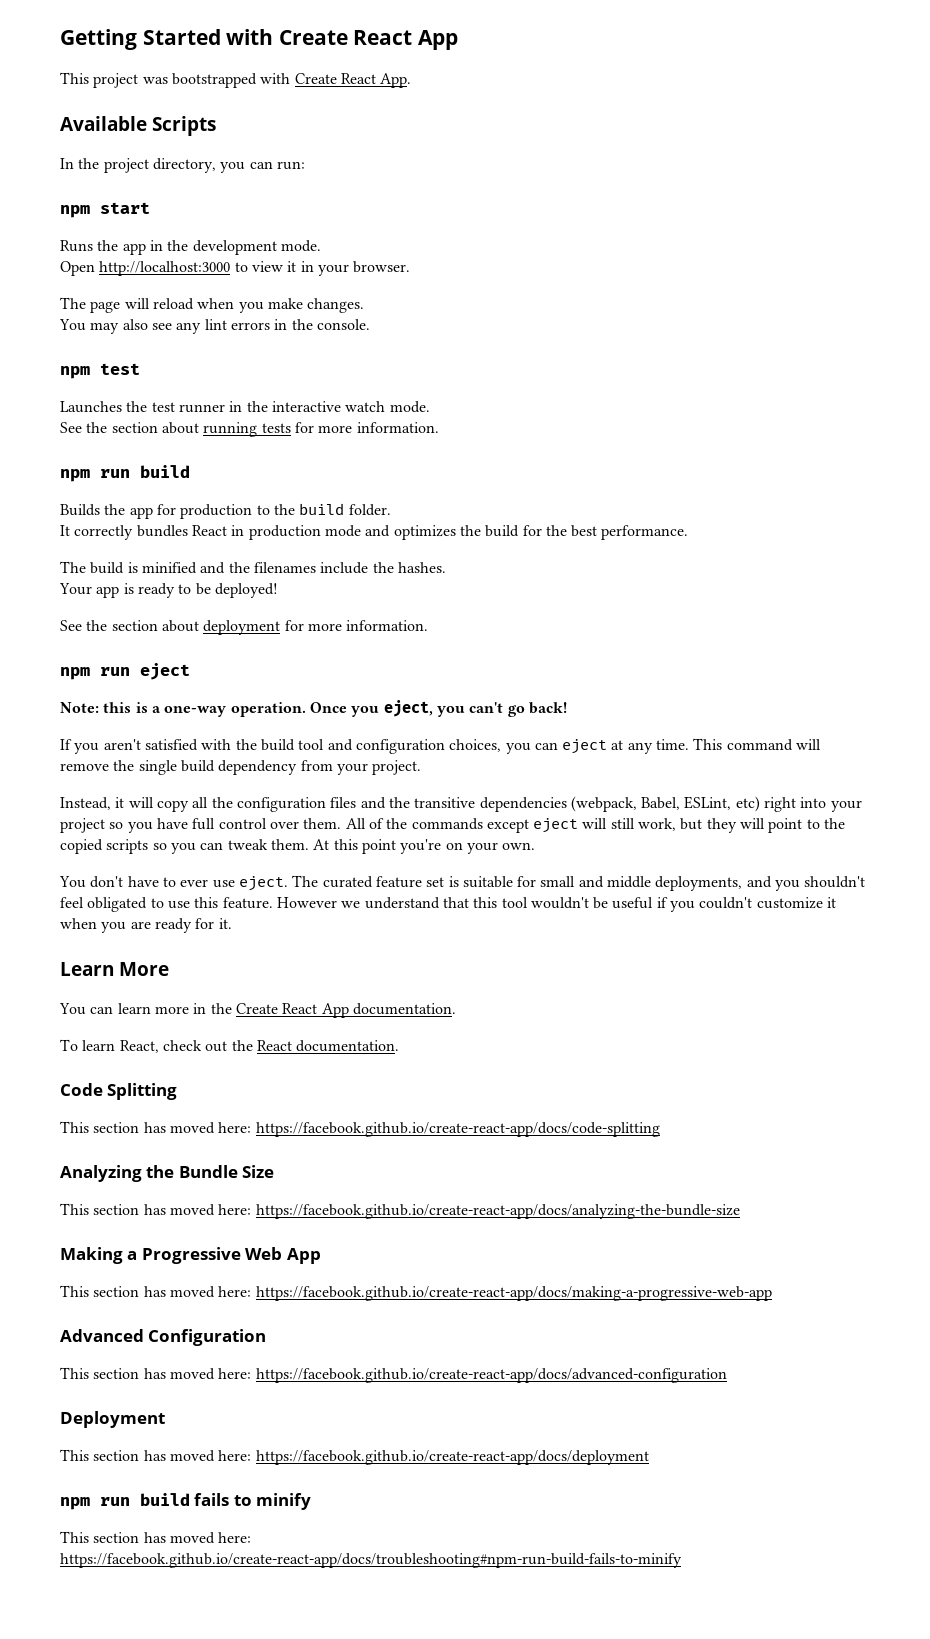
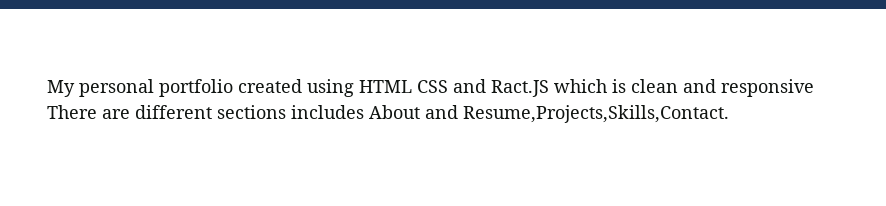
- Getting Started with Create React App
- This project was bootstrapped with Create React App.
- Available Scripts
- In the project directory, you can run:
- npm start
- Runs the app in the development mode.
- Open http://localhost:3000 to view it in your browser.
- The page will reload when you make changes.
- You may also see any lint errors in the console.
- npm test
- Launches the test runner in the interactive watch mode.
- See the section about running tests for more information.
- npm run build
- Builds the app for production to the build folder.
- It correctly bundles React in production mode and optimizes the build for the best performance.
- The build is minified and the filenames include the hashes.
- Your app is ready to be deployed!
- See the section about deployment for more information.
- npm run eject
- Note: this is a one-way operation. Once you eject, you can't go back!
- If you aren't satisfied with the build tool and configuration choices, you can eject at any time. This command will remove the single build dependency from your project.
- Instead, it will copy all the configuration files and the transitive dependencies (webpack, Babel, ESLint, etc) right into your project so you have full control over them. All of the commands except eject will still work, but they will point to the copied scripts so you can tweak them. At this point you're on your own.
- You don't have to ever use eject. The curated feature set is suitable for small and middle deployments, and you shouldn't feel obligated to use this feature. However we understand that this tool wouldn't be useful if you couldn't customize it when you are ready for it.
- Learn More
- You can learn more in the Create React App documentation.
- To learn React, check out the React documentation.
- Code Splitting
- This section has moved here: https://facebook.github.io/create-react-app/docs/code-splitting
- Analyzing the Bundle Size
- This section has moved here: https://facebook.github.io/create-react-app/docs/analyzing-the-bundle-size
- Making a Progressive Web App
- This section has moved here: https://facebook.github.io/create-react-app/docs/making-a-progressive-web-app
- Advanced Configuration
- This section has moved here: https://facebook.github.io/create-react-app/docs/advanced-configuration
- Deployment
- This section has moved here: https://facebook.github.io/create-react-app/docs/deployment
- npm run build fails to minify
- This section has moved here: https://facebook.github.io/create-react-app/docs/troubleshooting#npm-run-build-fails-to-minify
+ My personal portfolio created using HTML CSS and Ract.JS which is clean and responsive There are different sections includes About and Resume,Projects,Skills,Contact.

